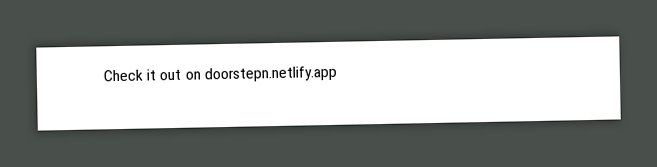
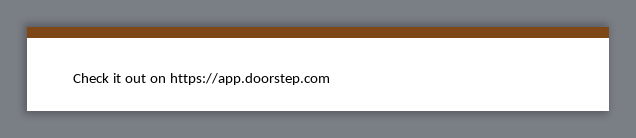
- Check it out on doorstepn.netlify.app
+ Check it out on https://app.doorstep.com

